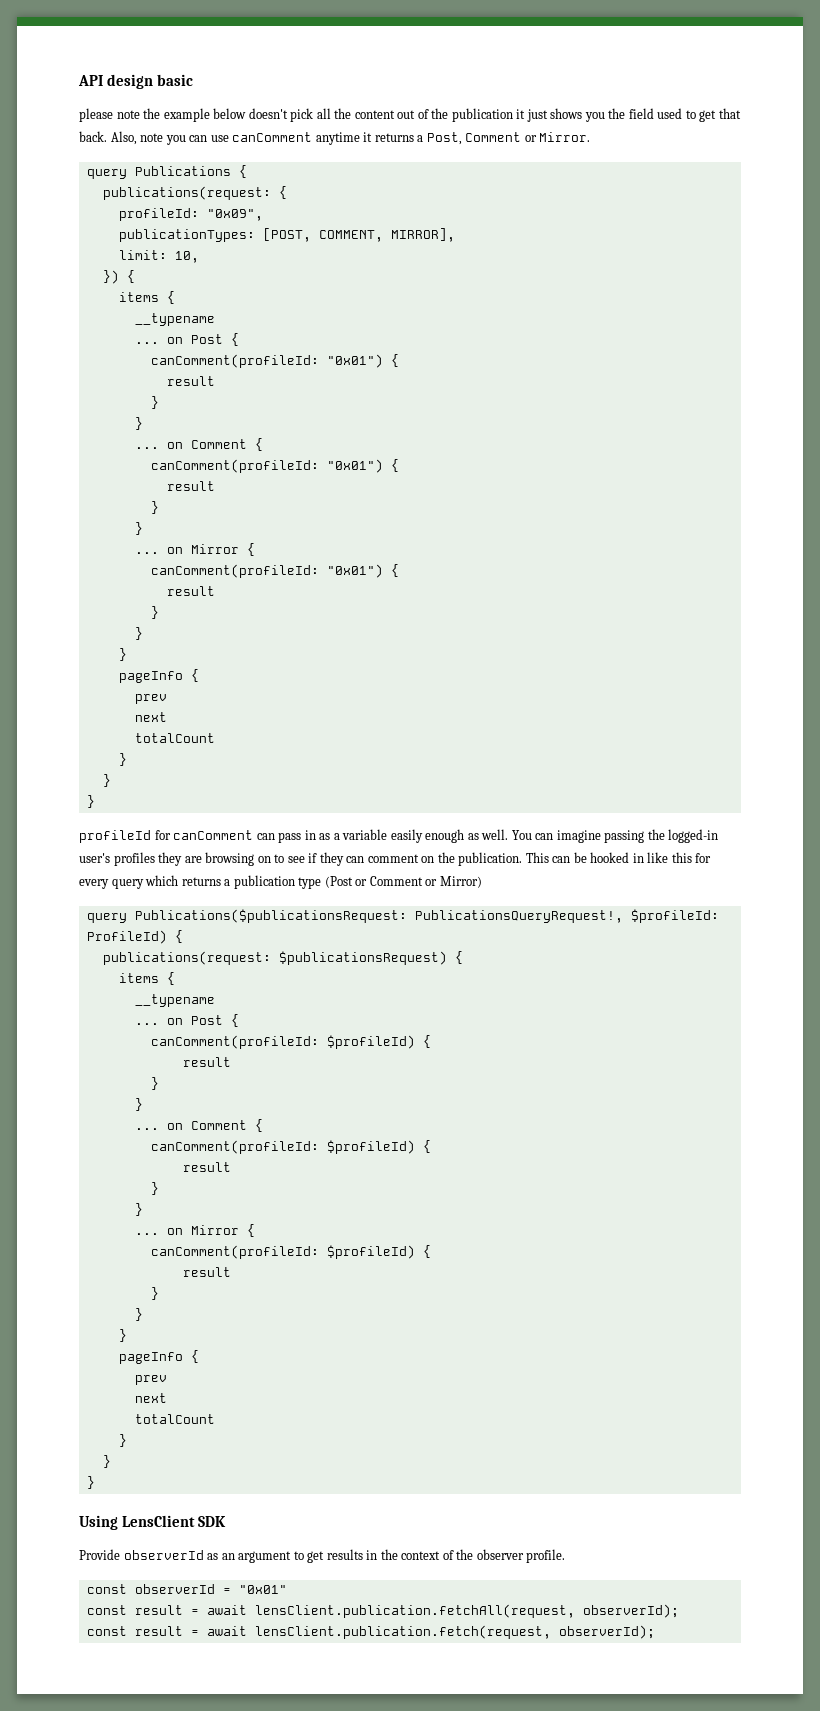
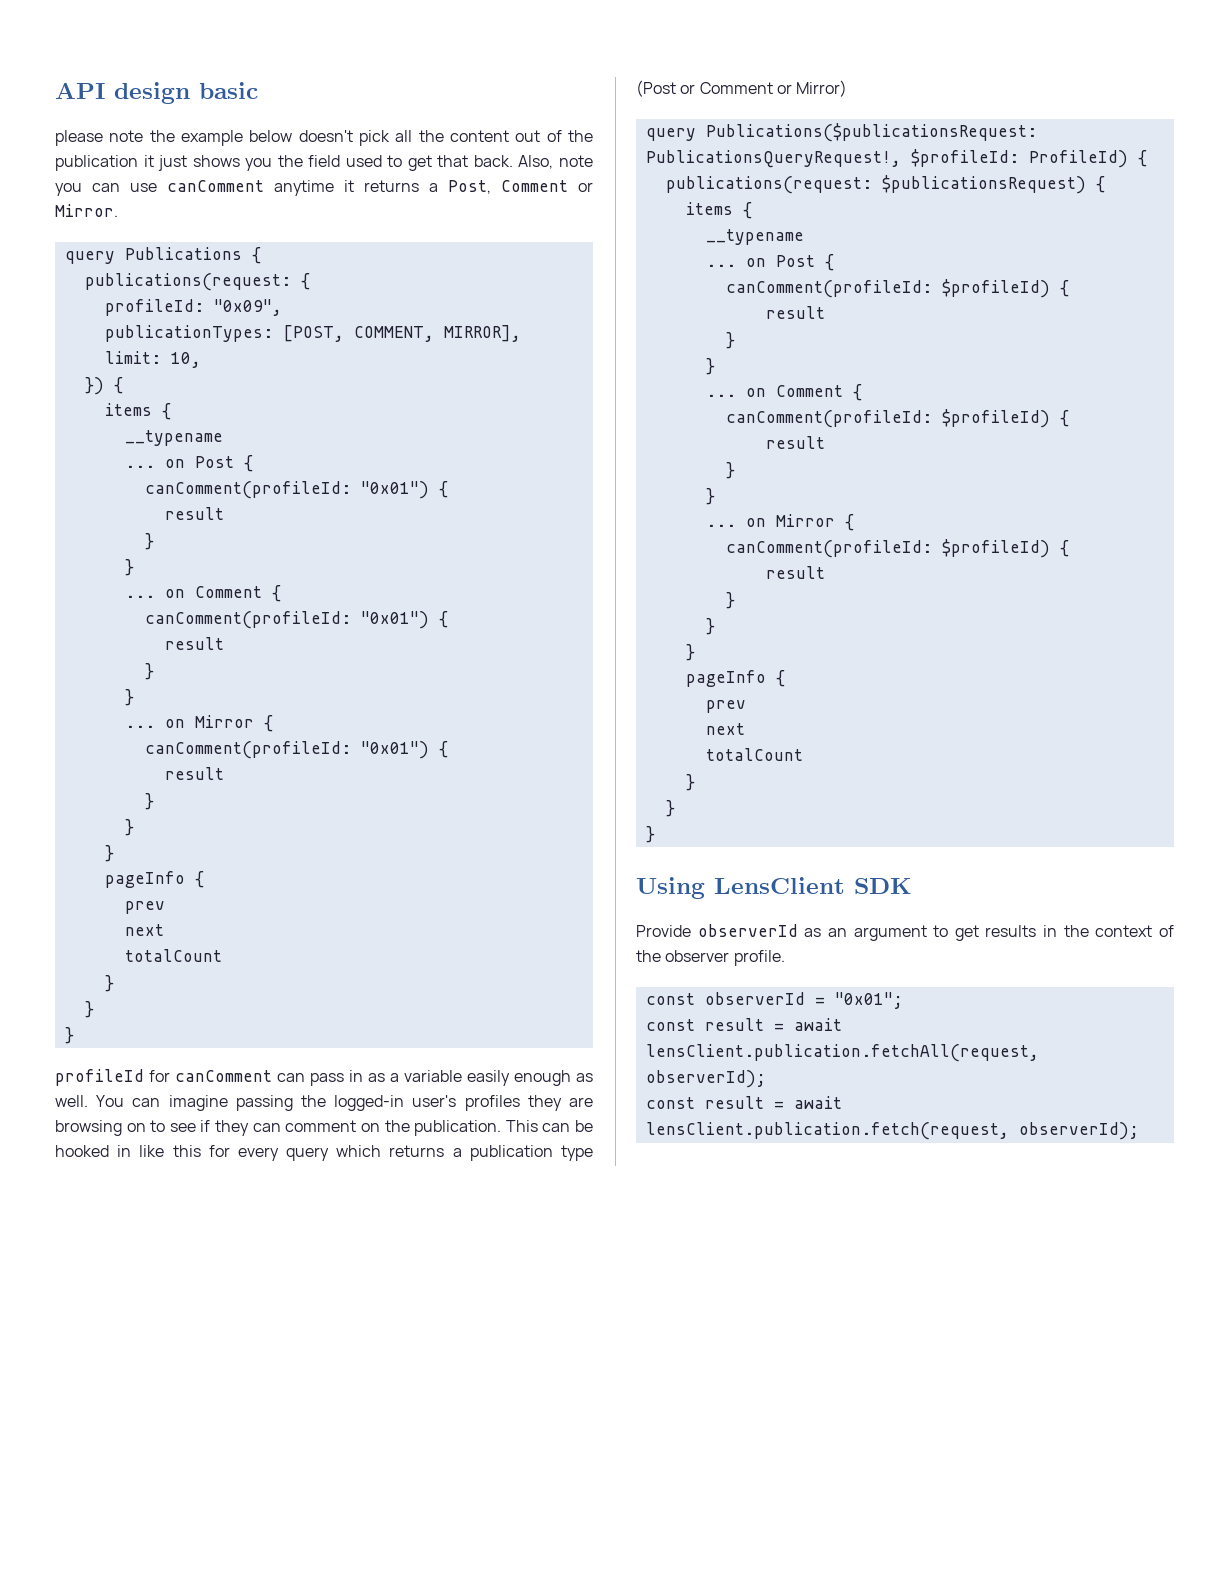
- const observerId = "0x01"
+ const observerId = "0x01";

